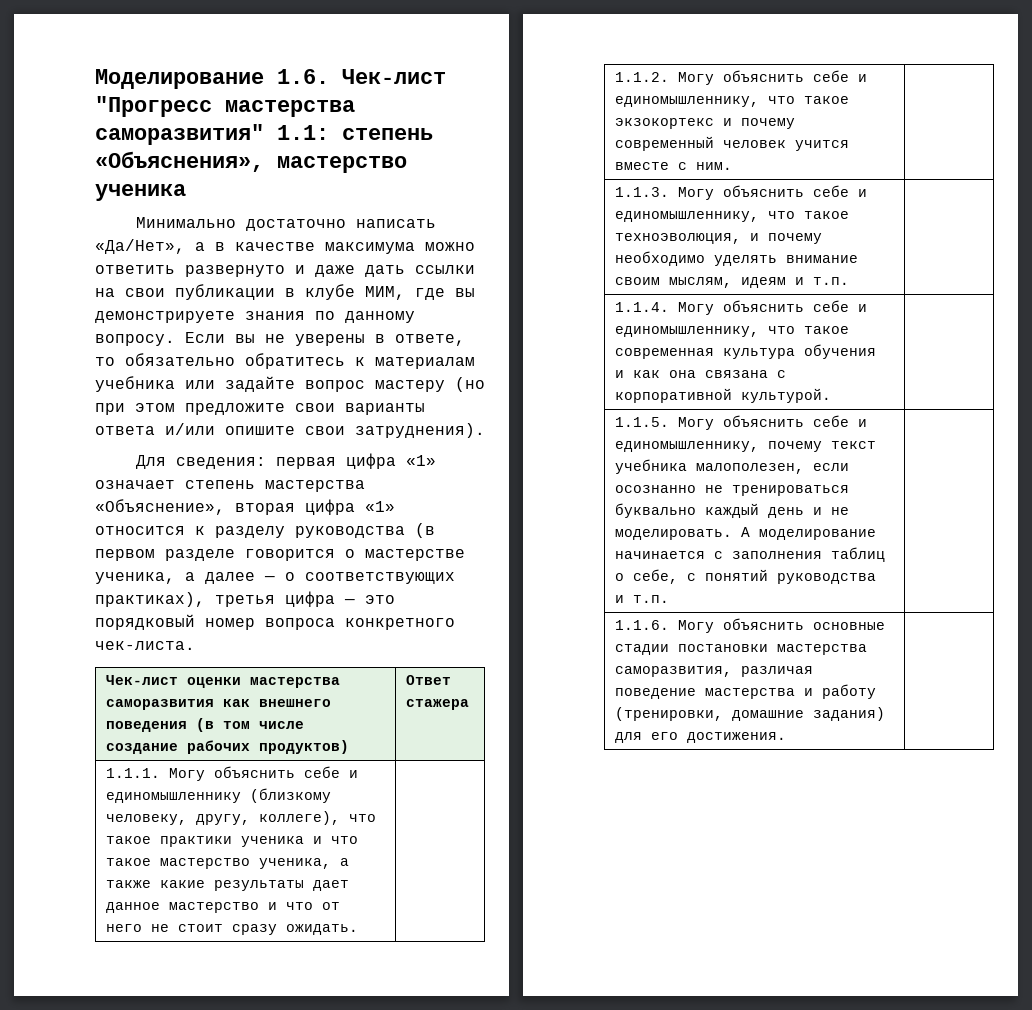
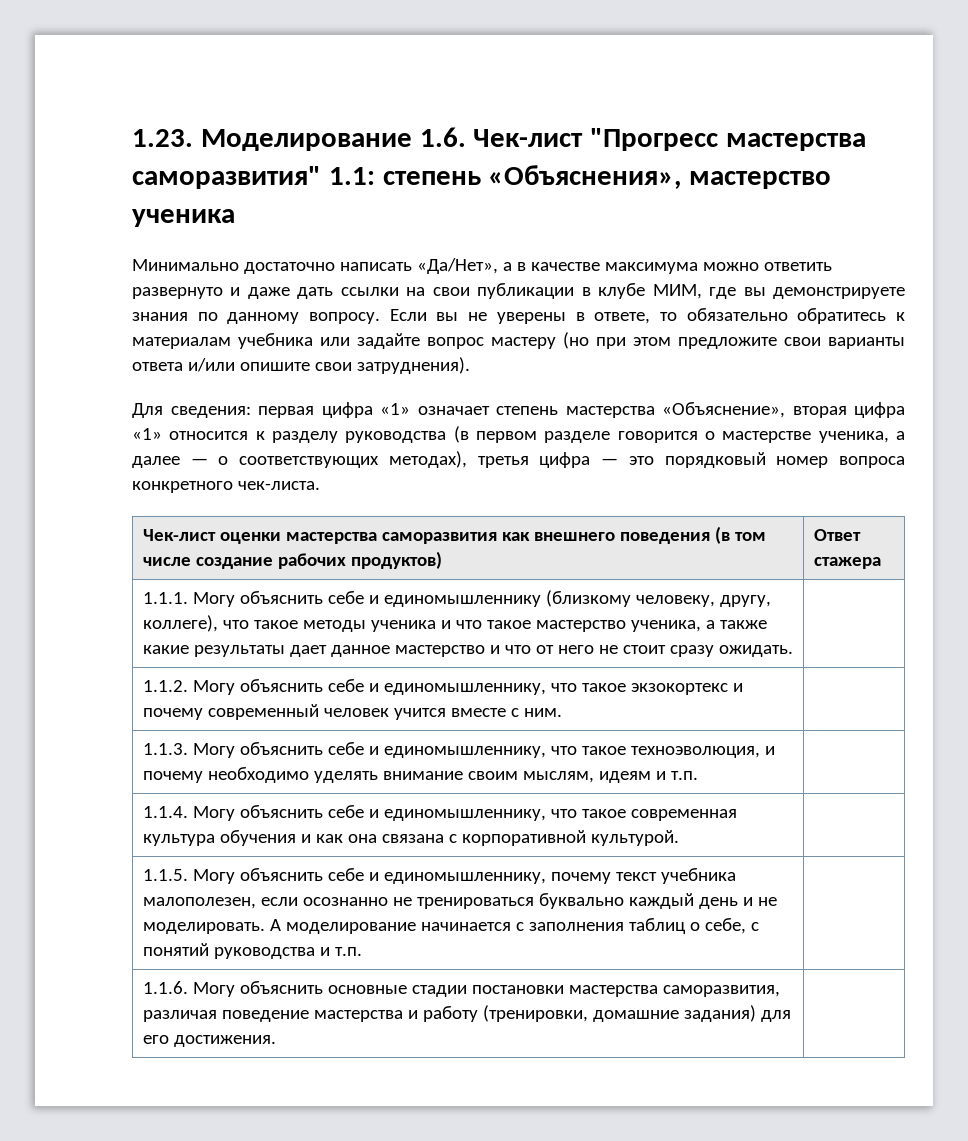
- Моделирование 1.6. Чек-лист "Прогресс мастерства саморазвития" 1.1: степень «Объяснения», мастерство ученика
+ 1.23. Моделирование 1.6. Чек-лист "Прогресс мастерства саморазвития" 1.1: степень «Объяснения», мастерство ученика
- Для сведения: первая цифра «1» означает степень мастерства «Объяснение», вторая цифра «1» относится к разделу руководства (в первом разделе говорится о мастерстве ученика, а далее — о соответствующих практиках), третья цифра — это порядковый номер вопроса конкретного чек-листа.
+ Для сведения: первая цифра «1» означает степень мастерства «Объяснение», вторая цифра «1» относится к разделу руководства (в первом разделе говорится о мастерстве ученика, а далее — о соответствующих методах), третья цифра — это порядковый номер вопроса конкретного чек-листа.
- 1.1.1. Могу объяснить себе и единомышленнику (близкому человеку, другу, коллеге), что такое практики ученика и что такое мастерство ученика, а также какие результаты дает данное мастерство и что от него не стоит сразу ожидать. |
+ 1.1.1. Могу объяснить себе и единомышленнику (близкому человеку, другу, коллеге), что такое методы ученика и что такое мастерство ученика, а также какие результаты дает данное мастерство и что от него не стоит сразу ожидать. |

